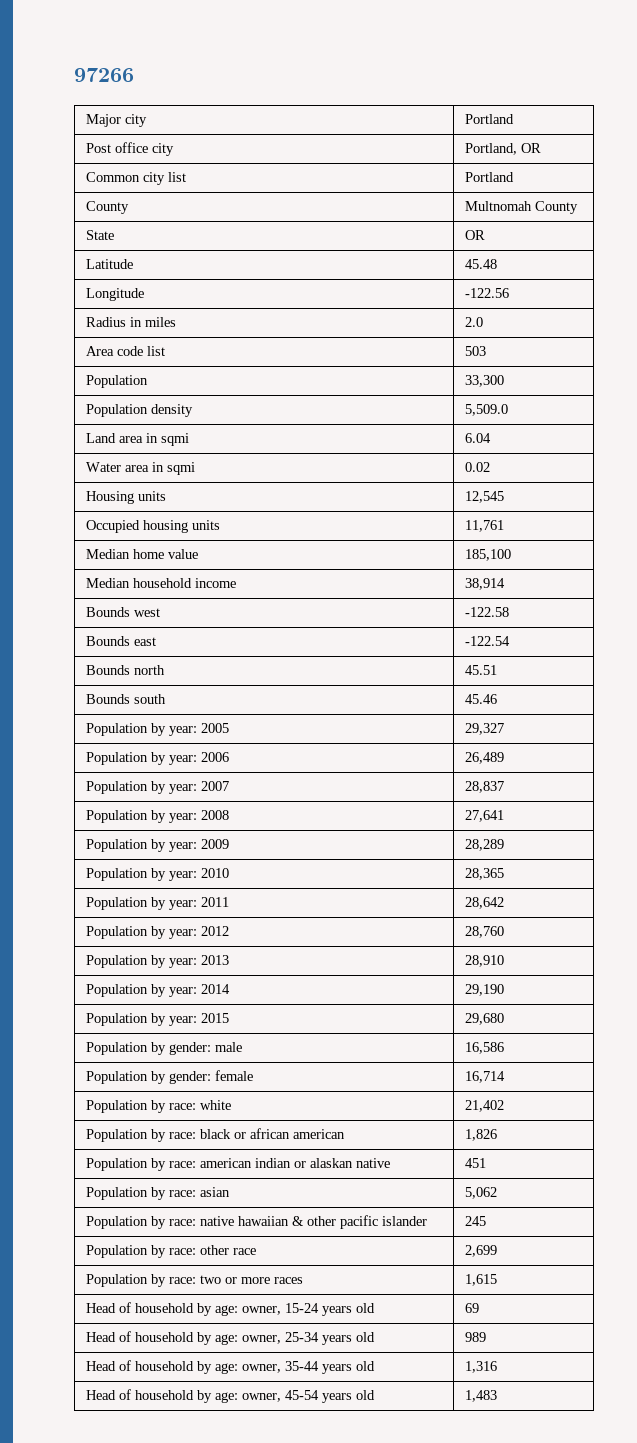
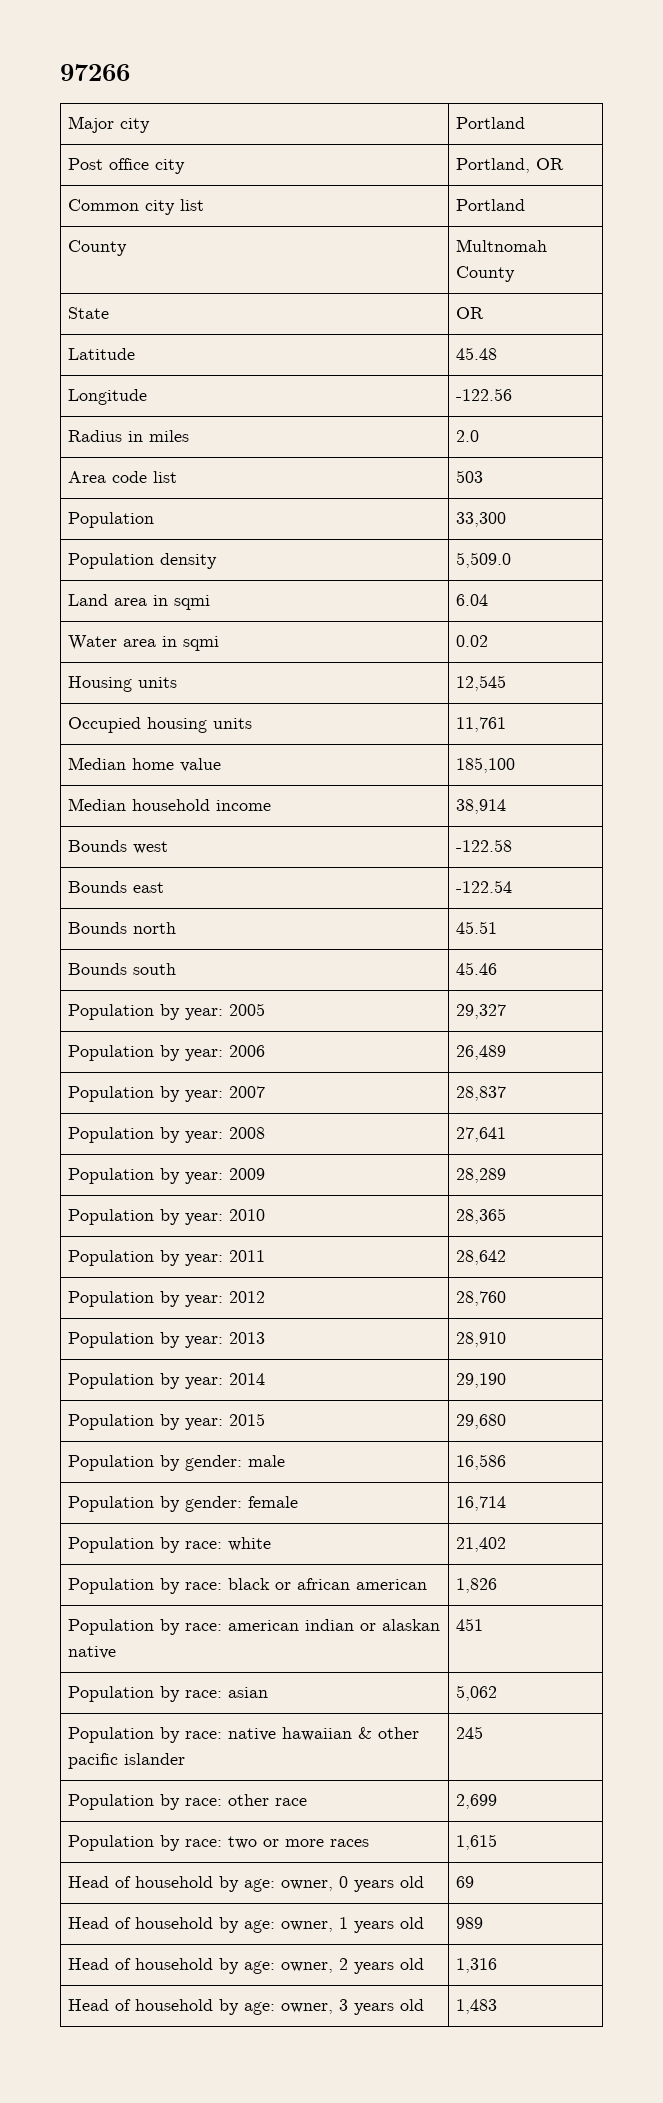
- Head of household by age: owner, 15-24 years old | 69
+ Head of household by age: owner, 0 years old | 69
- Head of household by age: owner, 25-34 years old | 989
+ Head of household by age: owner, 1 years old | 989
- Head of household by age: owner, 35-44 years old | 1,316
+ Head of household by age: owner, 2 years old | 1,316
- Head of household by age: owner, 45-54 years old | 1,483
+ Head of household by age: owner, 3 years old | 1,483

